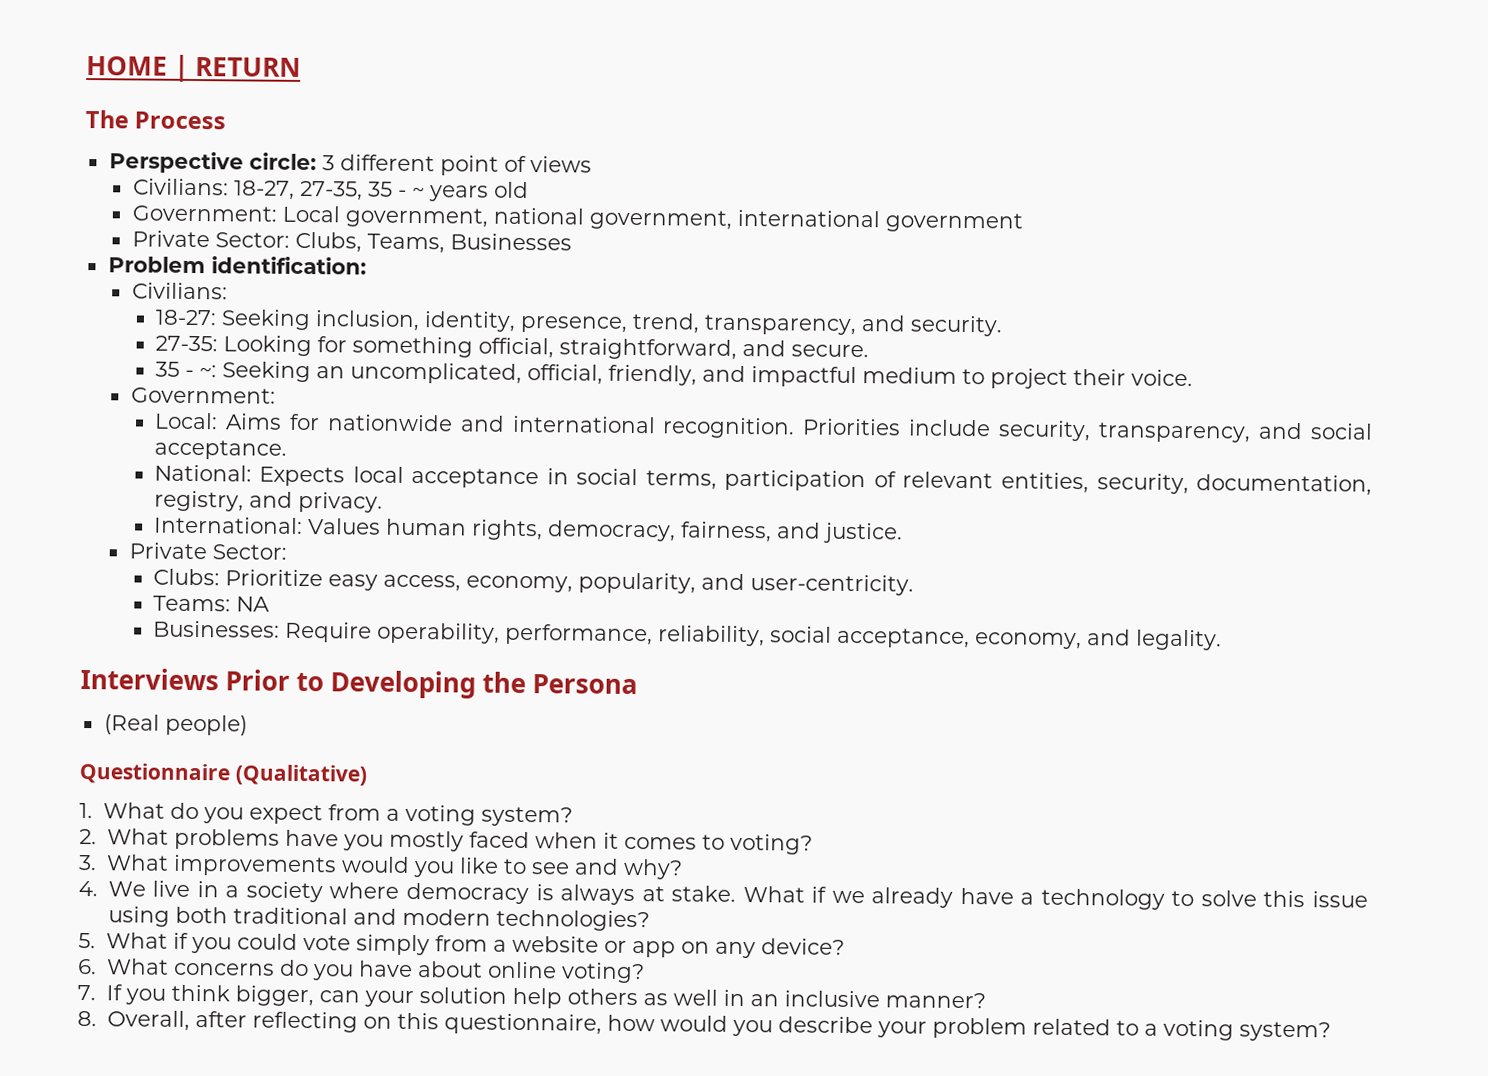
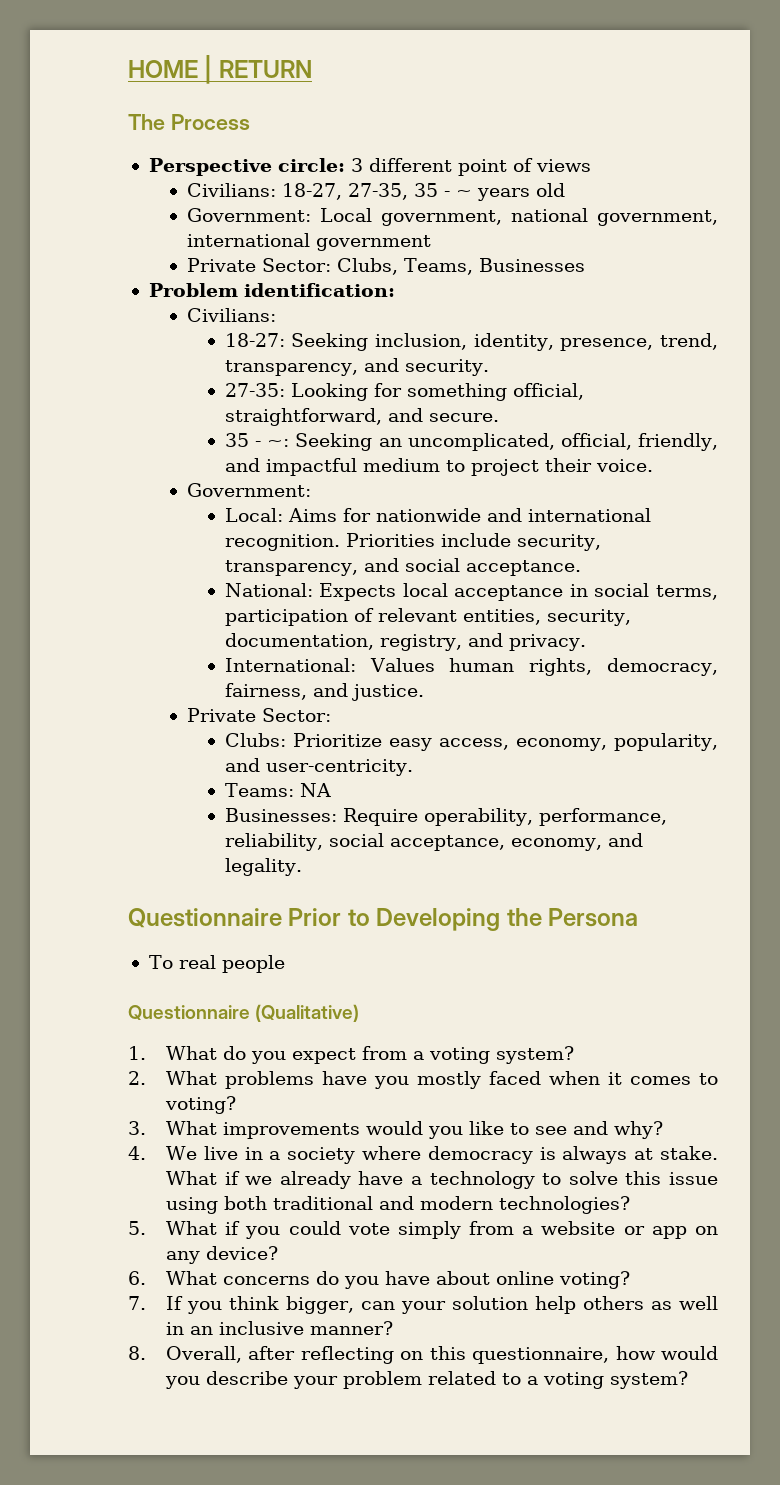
- Interviews Prior to Developing the Persona
+ Questionnaire Prior to Developing the Persona
- (Real people)
+ To real people

